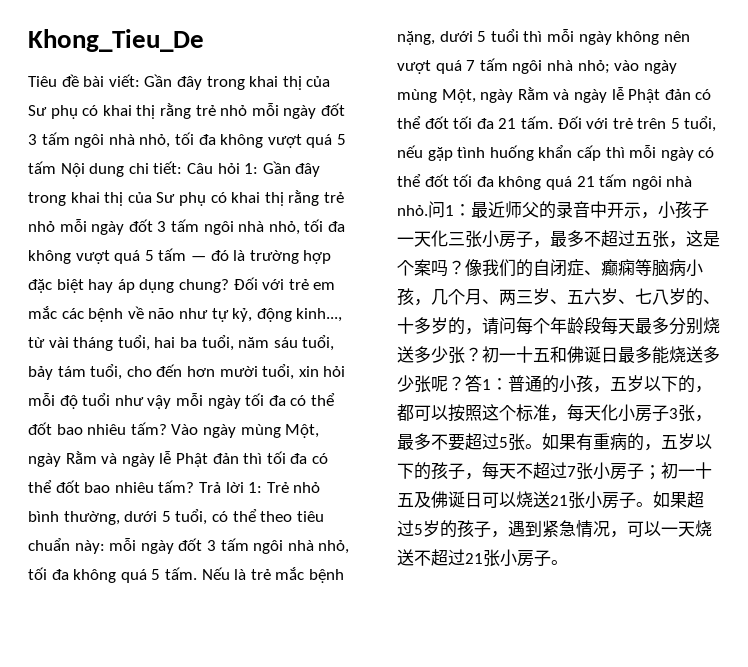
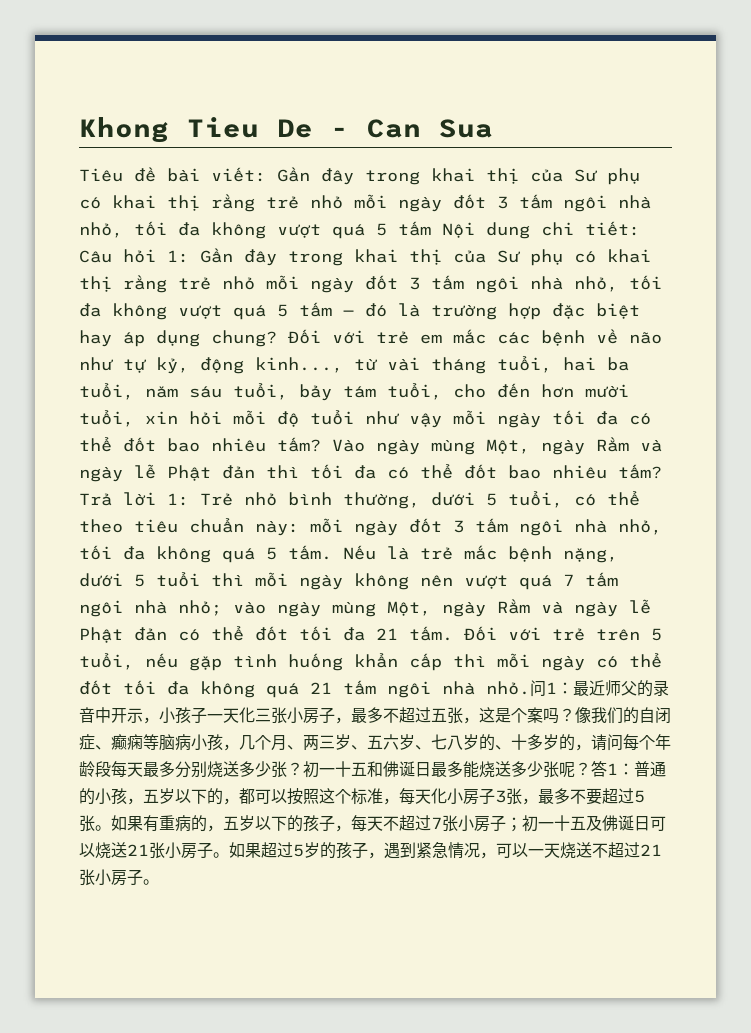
- Khong_Tieu_De
+ Khong Tieu De - Can Sua

